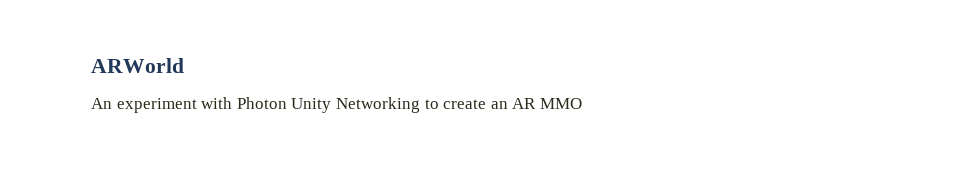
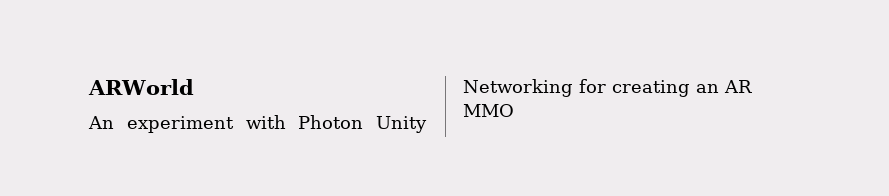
- An experiment with Photon Unity Networking to create an AR MMO
+ An experiment with Photon Unity Networking for creating an AR MMO

